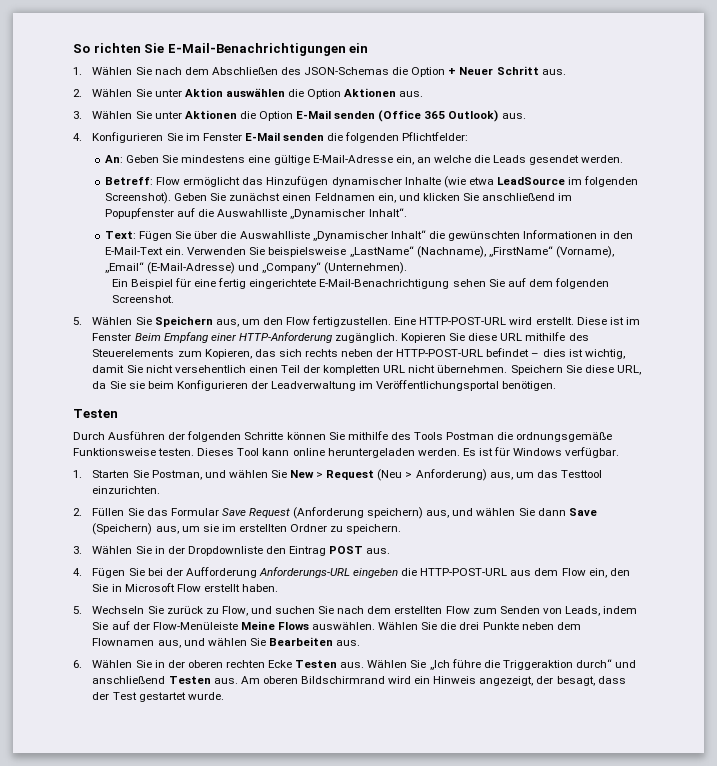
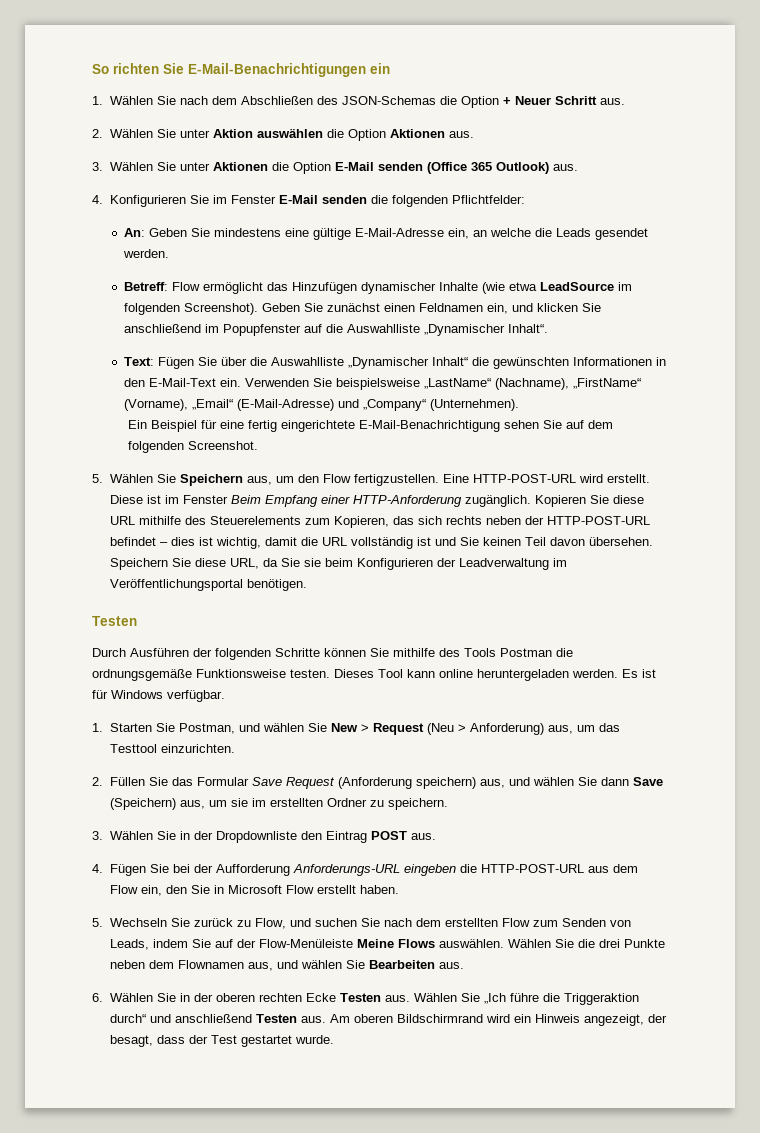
- Kopieren Sie diese URL mithilfe des Steuerelements zum Kopieren, das sich rechts neben der HTTP-POST-URL befindet – dies ist wichtig, damit Sie nicht versehentlich einen Teil der kompletten URL nicht übernehmen.
+ Kopieren Sie diese URL mithilfe des Steuerelements zum Kopieren, das sich rechts neben der HTTP-POST-URL befindet – dies ist wichtig, damit die URL vollständig ist und Sie keinen Teil davon übersehen.

